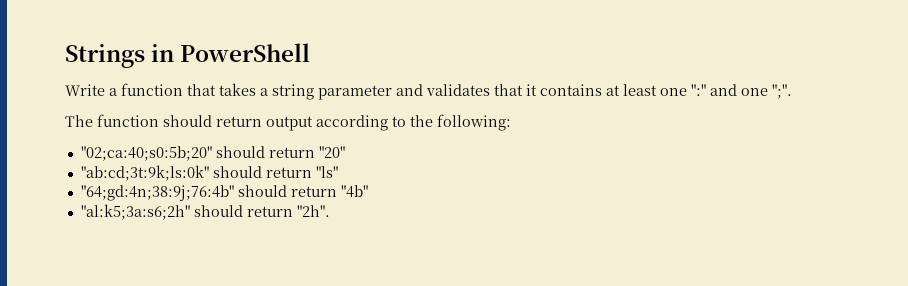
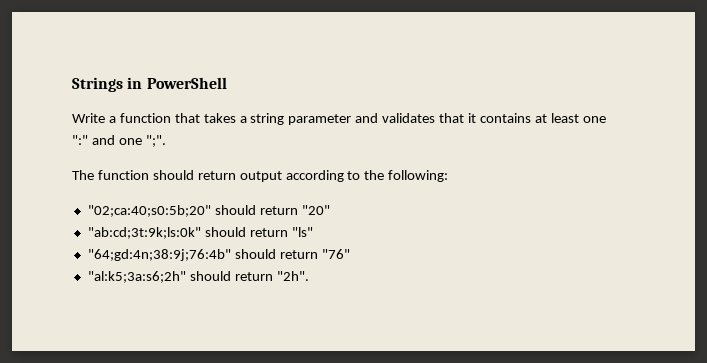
- "64;gd:4n;38:9j;76:4b" should return "4b"
+ "64;gd:4n;38:9j;76:4b" should return "76"

